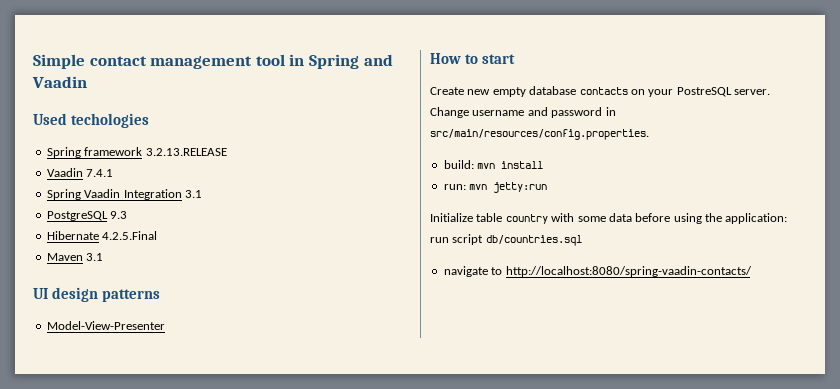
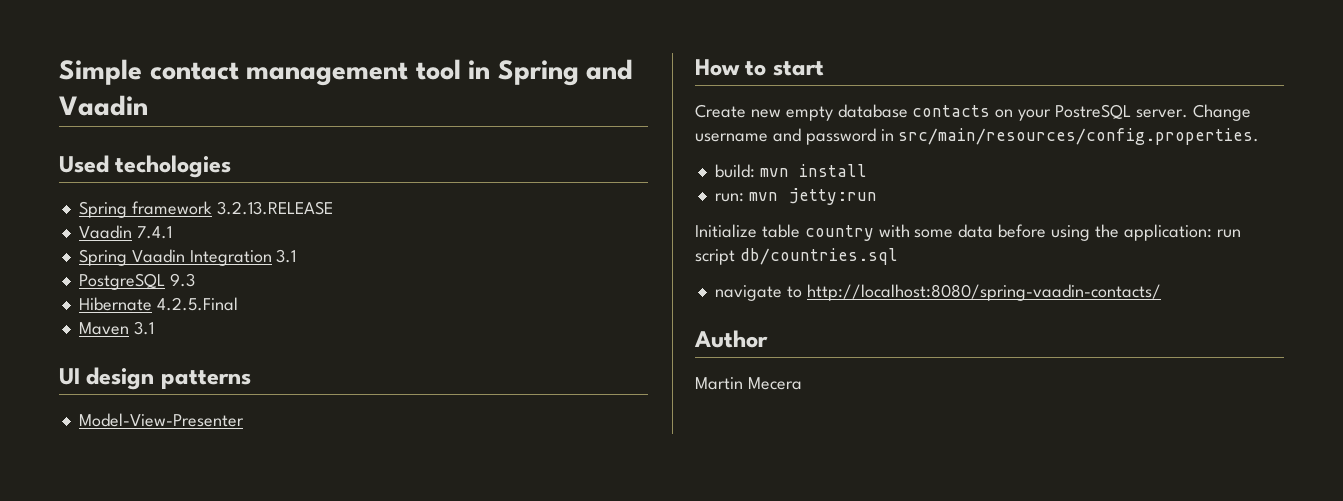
+ Author
+ Martin Mecera

